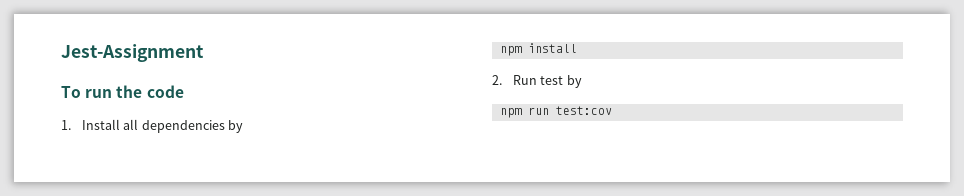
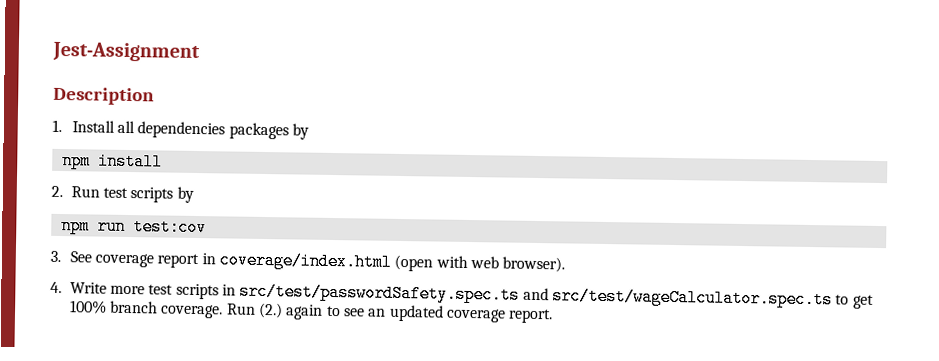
- To run the code
+ Description
- 1. Install all dependencies by
+ 1. Install all dependencies packages by
- 2. Run test by
+ 2. Run test scripts by
+ 3. See coverage report in coverage/index.html (open with web browser).
+ 4. Write more test scripts in src/test/passwordSafety.spec.ts and src/test/wageCalculator.spec.ts to get 100% branch coverage. Run (2.) again to see an updated coverage report.

